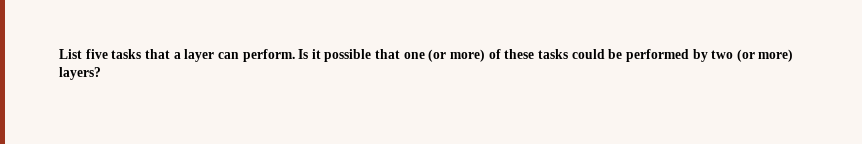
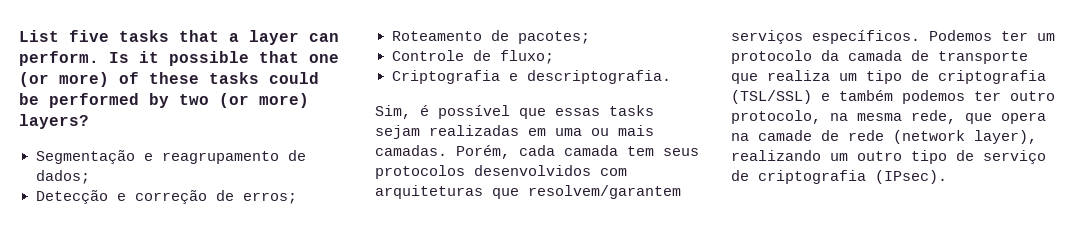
+ Segmentação e reagrupamento de dados;
+ Detecção e correção de erros;
+ Roteamento de pacotes;
+ Controle de fluxo;
+ Criptografia e descriptografia.
+ Sim, é possível que essas tasks sejam realizadas em uma ou mais camadas. Porém, cada camada tem seus protocolos desenvolvidos com arquiteturas que resolvem/garantem serviços específicos. Podemos ter um protocolo da camada de transporte que realiza um tipo de criptografia (TSL/SSL) e também podemos ter outro protocolo, na mesma rede, que opera na camade de rede (network layer), realizando um outro tipo de serviço de criptografia (IPsec).

